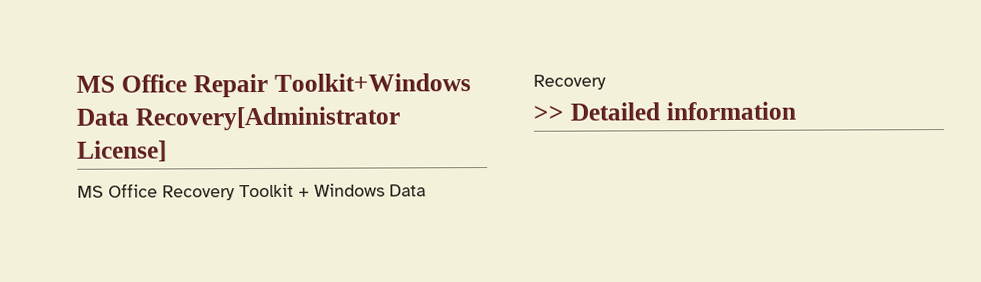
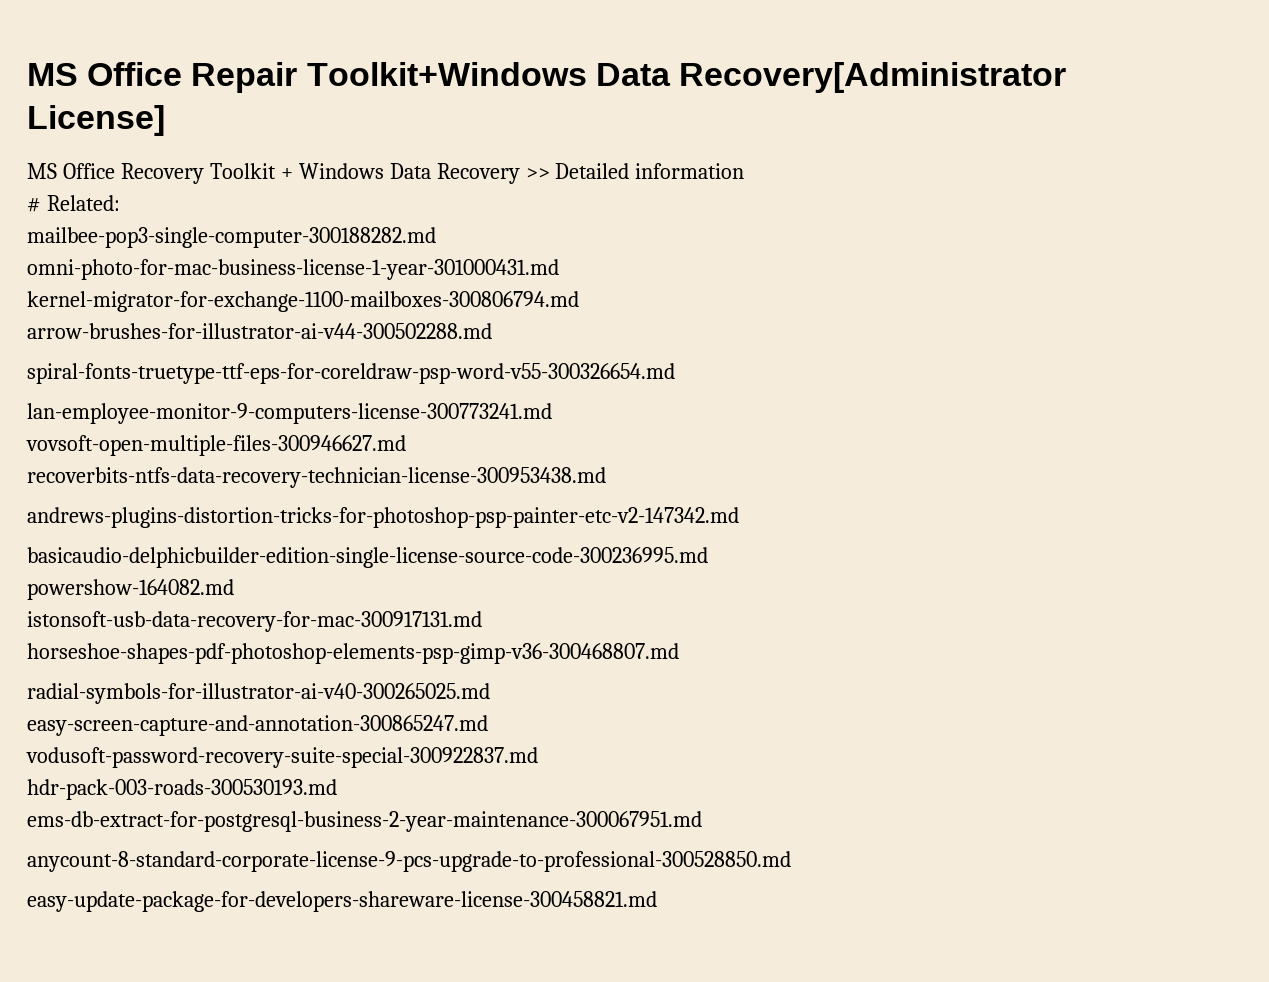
- MS Office Recovery Toolkit + Windows Data Recovery
- >> Detailed information
+ MS Office Recovery Toolkit + Windows Data Recovery >> Detailed information
+ # Related:
+ mailbee-pop3-single-computer-300188282.md
+ omni-photo-for-mac-business-license-1-year-301000431.md
+ kernel-migrator-for-exchange-1100-mailboxes-300806794.md
+ arrow-brushes-for-illustrator-ai-v44-300502288.md
+ spiral-fonts-truetype-ttf-eps-for-coreldraw-psp-word-v55-300326654.md
+ lan-employee-monitor-9-computers-license-300773241.md
+ vovsoft-open-multiple-files-300946627.md
+ recoverbits-ntfs-data-recovery-technician-license-300953438.md
+ andrews-plugins-distortion-tricks-for-photoshop-psp-painter-etc-v2-147342.md
+ basicaudio-delphicbuilder-edition-single-license-source-code-300236995.md
+ powershow-164082.md
+ istonsoft-usb-data-recovery-for-mac-300917131.md
+ horseshoe-shapes-pdf-photoshop-elements-psp-gimp-v36-300468807.md
+ radial-symbols-for-illustrator-ai-v40-300265025.md
+ easy-screen-capture-and-annotation-300865247.md
+ vodusoft-password-recovery-suite-special-300922837.md
+ hdr-pack-003-roads-300530193.md
+ ems-db-extract-for-postgresql-business-2-year-maintenance-300067951.md
+ anycount-8-standard-corporate-license-9-pcs-upgrade-to-professional-300528850.md
+ easy-update-package-for-developers-shareware-license-300458821.md

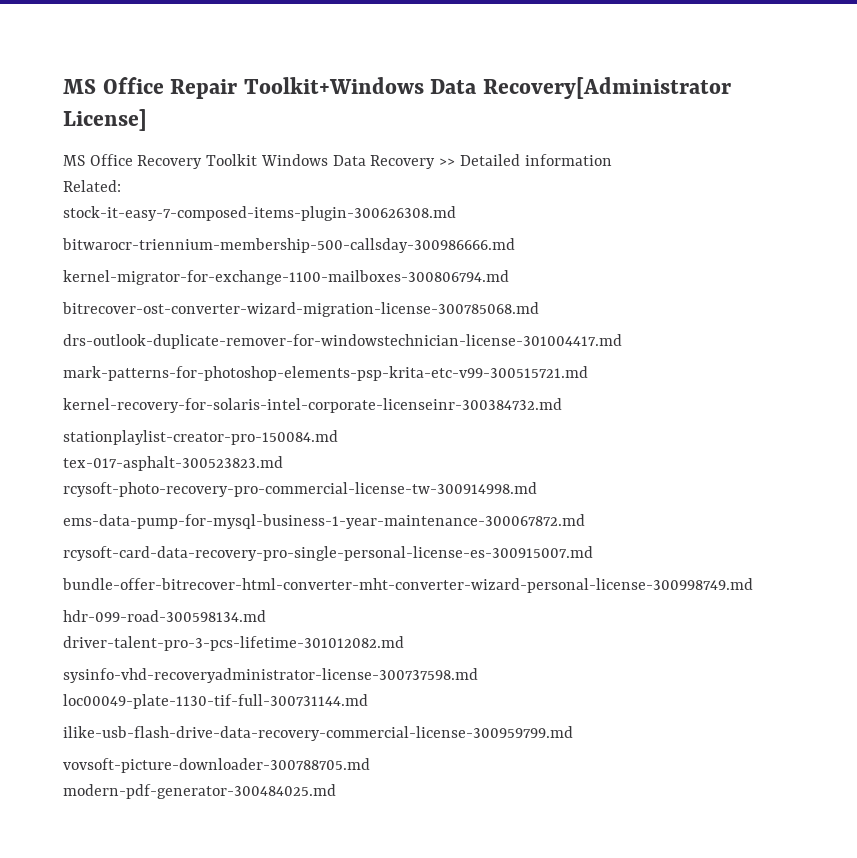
- MS Office Recovery Toolkit + Windows Data Recovery >> Detailed information
+ MS Office Recovery Toolkit Windows Data Recovery >> Detailed information
- # Related:
+ Related:
- mailbee-pop3-single-computer-300188282.md
- omni-photo-for-mac-business-license-1-year-301000431.md
+ stock-it-easy-7-composed-items-plugin-300626308.md
+ bitwarocr-triennium-membership-500-callsday-300986666.md
- arrow-brushes-for-illustrator-ai-v44-300502288.md
- spiral-fonts-truetype-ttf-eps-for-coreldraw-psp-word-v55-300326654.md
- lan-employee-monitor-9-computers-license-300773241.md
- vovsoft-open-multiple-files-300946627.md
- recoverbits-ntfs-data-recovery-technician-license-300953438.md
- andrews-plugins-distortion-tricks-for-photoshop-psp-painter-etc-v2-147342.md
- basicaudio-delphicbuilder-edition-single-license-source-code-300236995.md
- powershow-164082.md
- istonsoft-usb-data-recovery-for-mac-300917131.md
- horseshoe-shapes-pdf-photoshop-elements-psp-gimp-v36-300468807.md
- radial-symbols-for-illustrator-ai-v40-300265025.md
- easy-screen-capture-and-annotation-300865247.md
- vodusoft-password-recovery-suite-special-300922837.md
- hdr-pack-003-roads-300530193.md
- ems-db-extract-for-postgresql-business-2-year-maintenance-300067951.md
- anycount-8-standard-corporate-license-9-pcs-upgrade-to-professional-300528850.md
- easy-update-package-for-developers-shareware-license-300458821.md
+ bitrecover-ost-converter-wizard-migration-license-300785068.md
+ drs-outlook-duplicate-remover-for-windowstechnician-license-301004417.md
+ mark-patterns-for-photoshop-elements-psp-krita-etc-v99-300515721.md
+ kernel-recovery-for-solaris-intel-corporate-licenseinr-300384732.md
+ stationplaylist-creator-pro-150084.md
+ tex-017-asphalt-300523823.md
+ rcysoft-photo-recovery-pro-commercial-license-tw-300914998.md
+ ems-data-pump-for-mysql-business-1-year-maintenance-300067872.md
+ rcysoft-card-data-recovery-pro-single-personal-license-es-300915007.md
+ bundle-offer-bitrecover-html-converter-mht-converter-wizard-personal-license-300998749.md
+ hdr-099-road-300598134.md
+ driver-talent-pro-3-pcs-lifetime-301012082.md
+ sysinfo-vhd-recoveryadministrator-license-300737598.md
+ loc00049-plate-1130-tif-full-300731144.md
+ ilike-usb-flash-drive-data-recovery-commercial-license-300959799.md
+ vovsoft-picture-downloader-300788705.md
+ modern-pdf-generator-300484025.md

